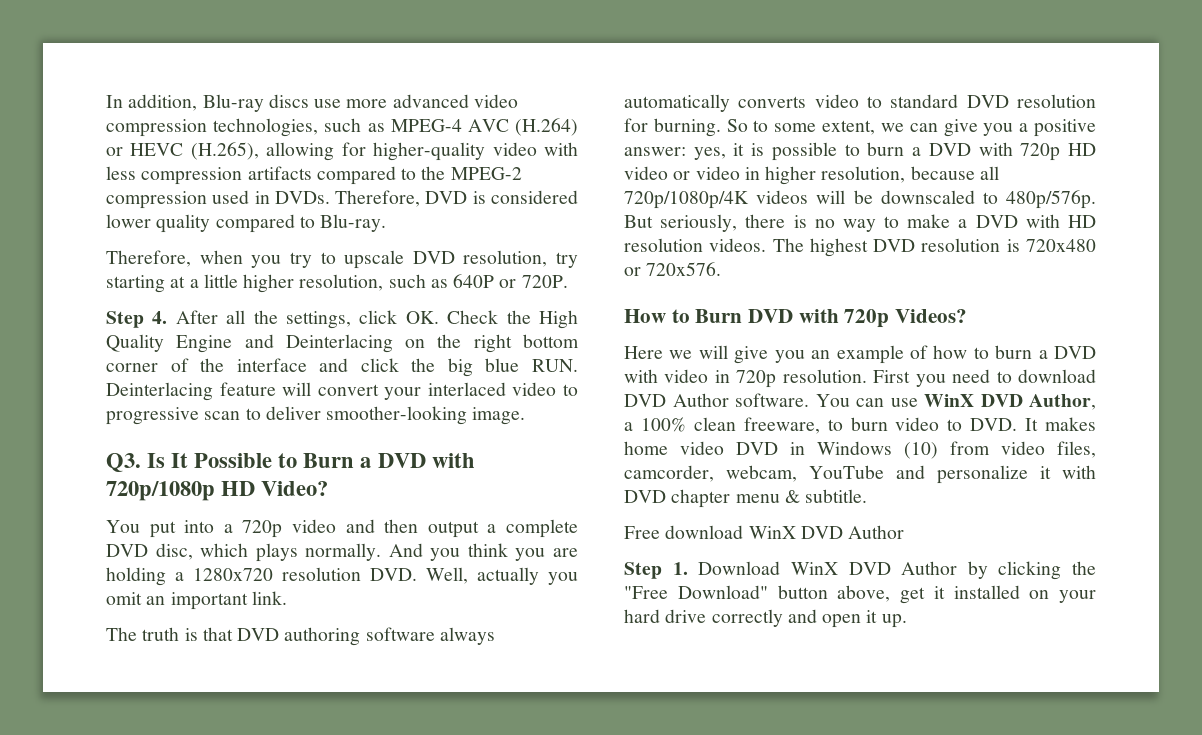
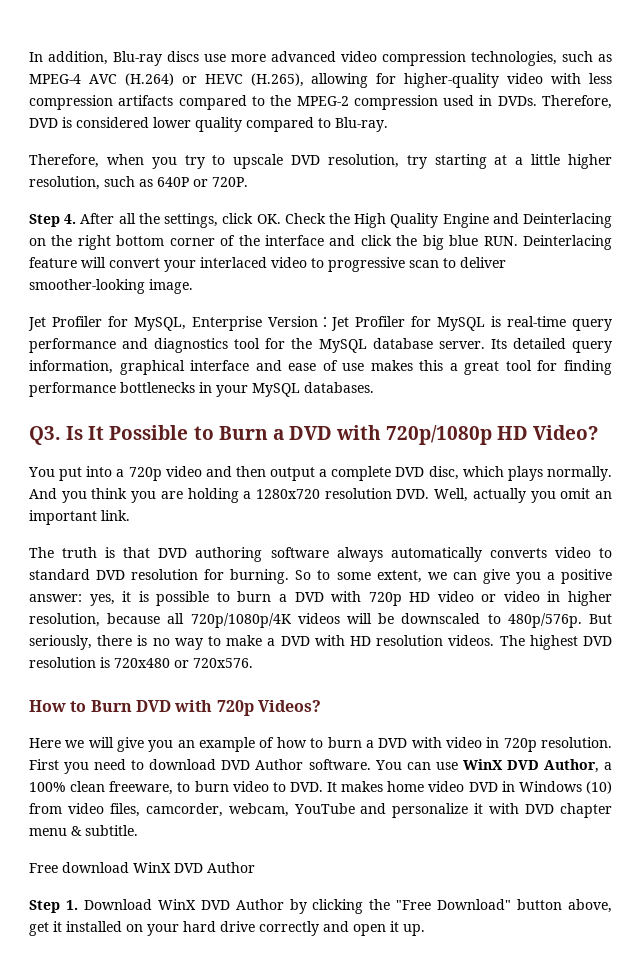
+ Jet Profiler for MySQL, Enterprise Version：Jet Profiler for MySQL is real-time query performance and diagnostics tool for the MySQL database server. Its detailed query information, graphical interface and ease of use makes this a great tool for finding performance bottlenecks in your MySQL databases.

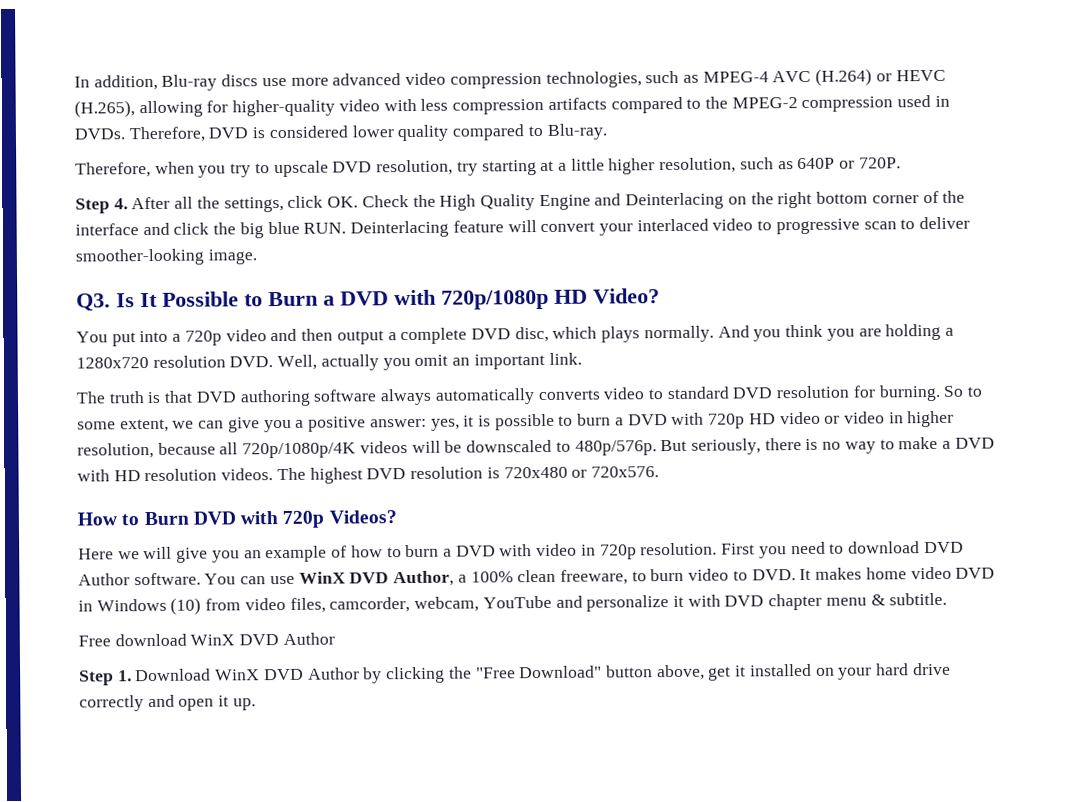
- Jet Profiler for MySQL, Enterprise Version：Jet Profiler for MySQL is real-time query performance and diagnostics tool for the MySQL database server. Its detailed query information, graphical interface and ease of use makes this a great tool for finding performance bottlenecks in your MySQL databases.

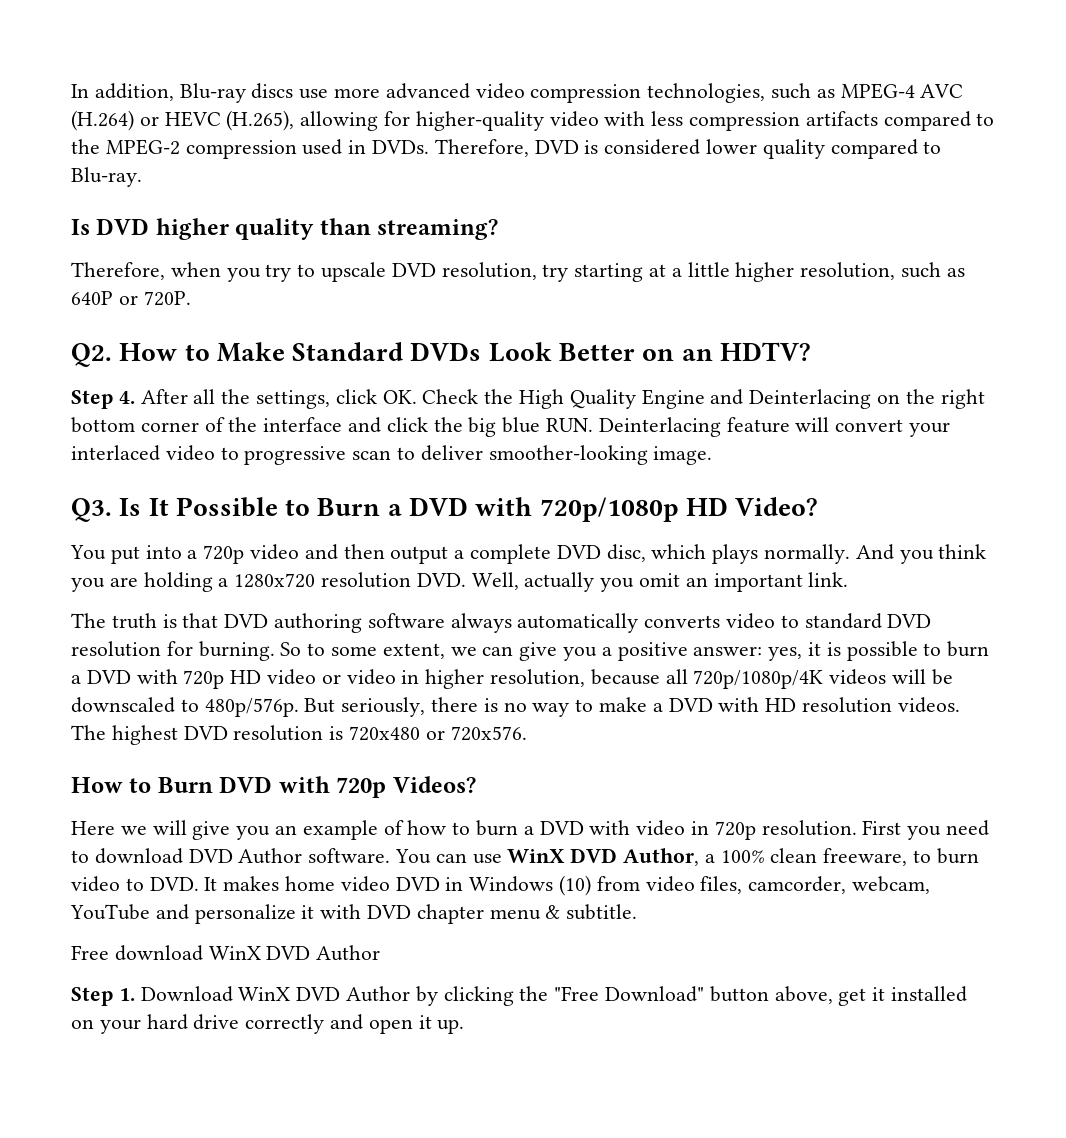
+ Is DVD higher quality than streaming?
+ Q2. How to Make Standard DVDs Look Better on an HDTV?

